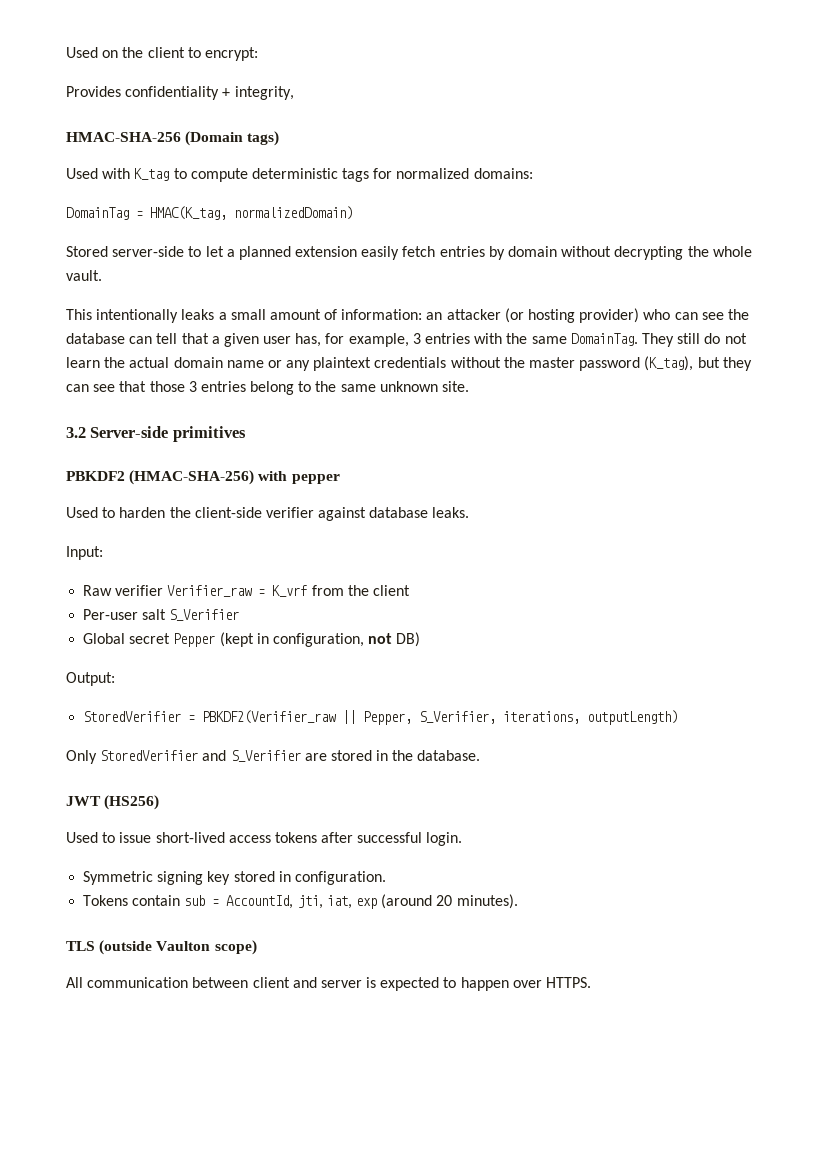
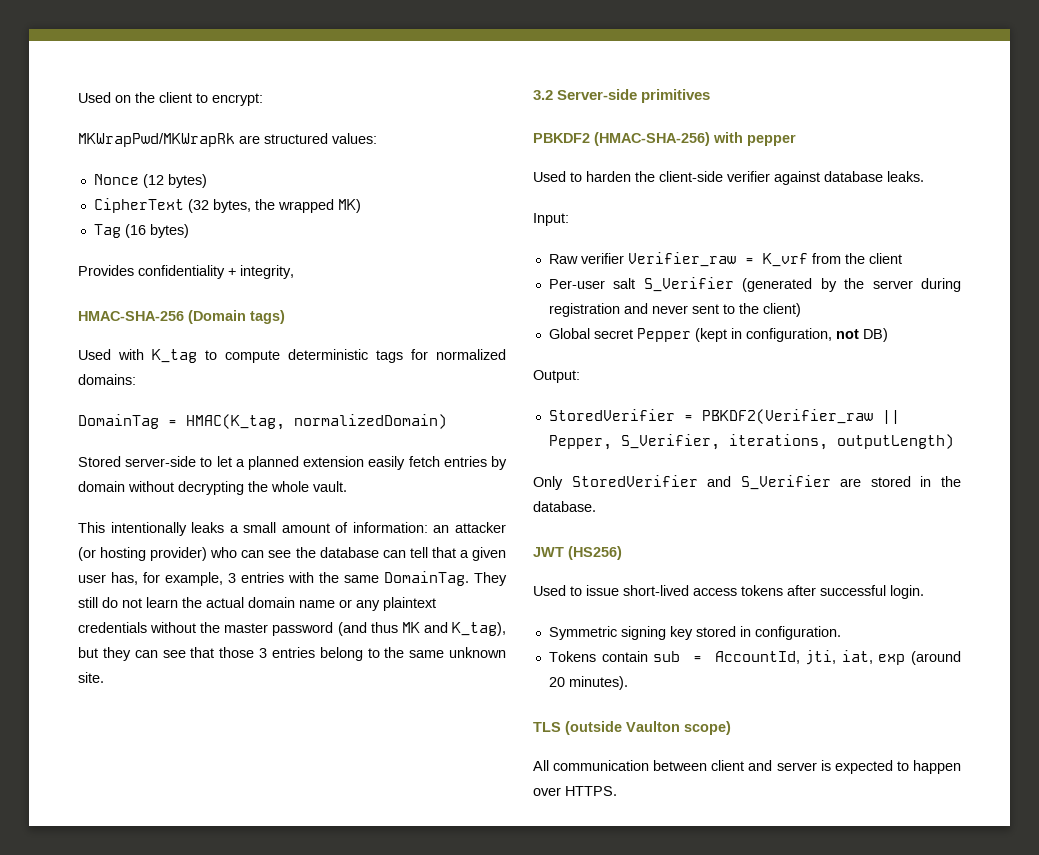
+ MKWrapPwd/MKWrapRk are structured values:
+ Nonce (12 bytes)
+ CipherText (32 bytes, the wrapped MK)
+ Tag (16 bytes)
- They still do not learn the actual domain name or any plaintext credentials without the master password (K_tag), but they can see that those 3 entries belong to the same unknown site.
+ They still do not learn the actual domain name or any plaintext credentials without the master password (and thus MK and K_tag), but they can see that those 3 entries belong to the same unknown site.
- Per-user salt S_Verifier
+ Per-user salt S_Verifier (generated by the server during registration and never sent to the client)

